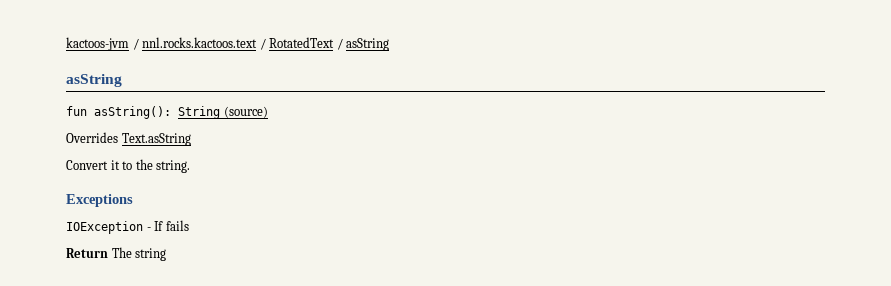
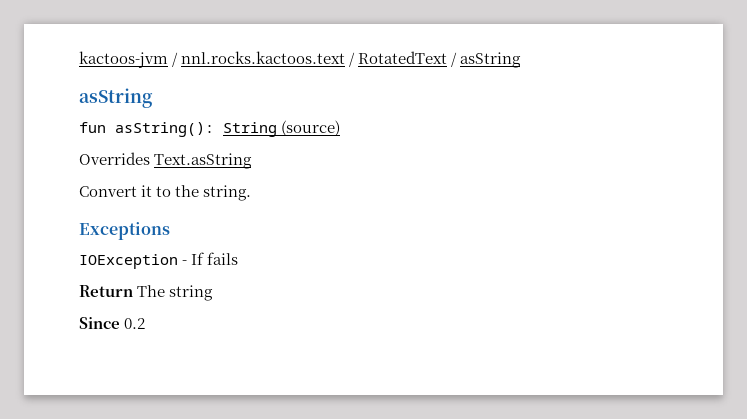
+ Since 0.2

